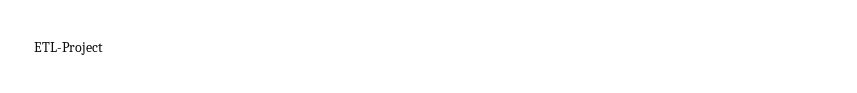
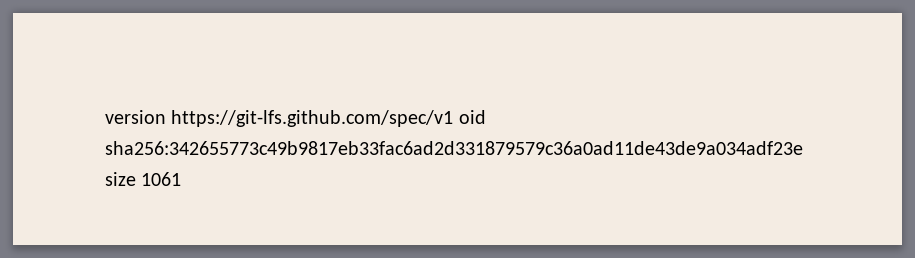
- ETL-Project
+ version https://git-lfs.github.com/spec/v1 oid sha256:342655773c49b9817eb33fac6ad2d331879579c36a0ad11de43de9a034adf23e size 1061

